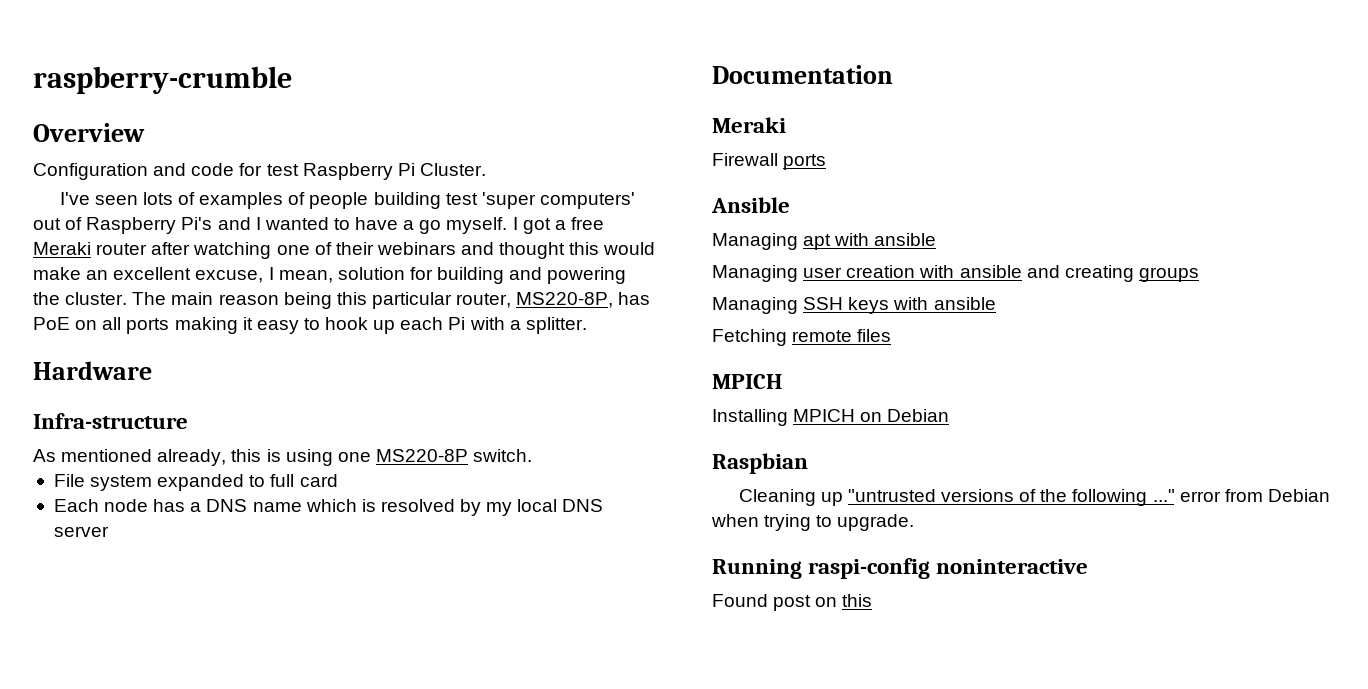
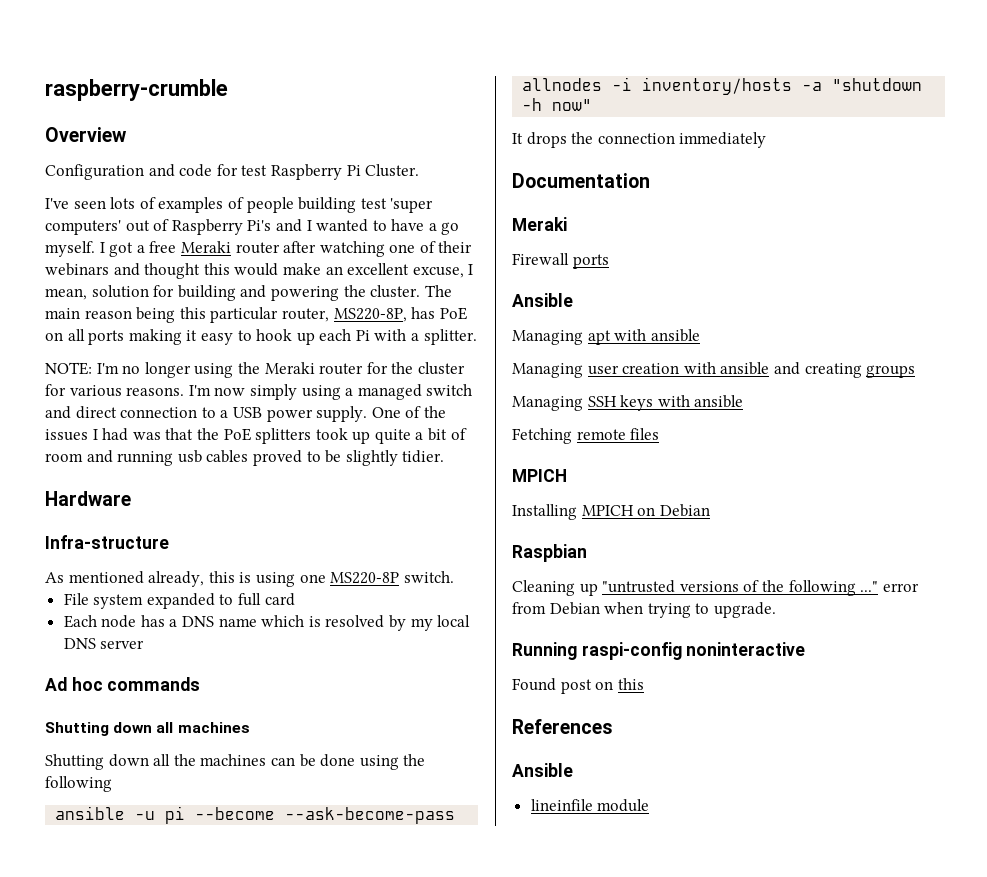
+ NOTE: I'm no longer using the Meraki router for the cluster for various reasons. I'm now simply using a managed switch and direct connection to a USB power supply. One of the issues I had was that the PoE splitters took up quite a bit of room and running usb cables proved to be slightly tidier.
+ Ad hoc commands
+ Shutting down all machines
+ Shutting down all the machines can be done using the following
+ ansible -u pi --become --ask-become-pass allnodes -i inventory/hosts -a "shutdown -h now"
+ It drops the connection immediately
+ References
+ Ansible
+ lineinfile module

